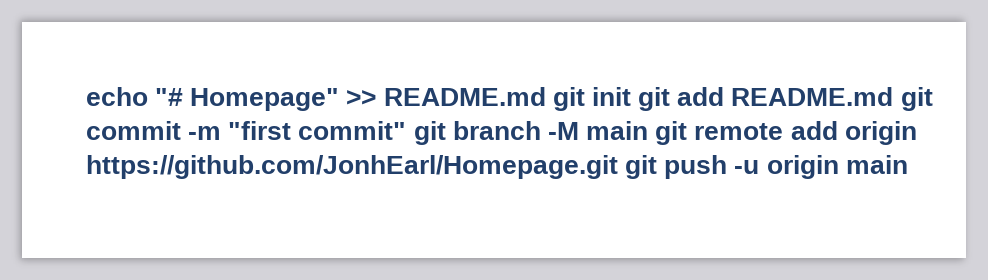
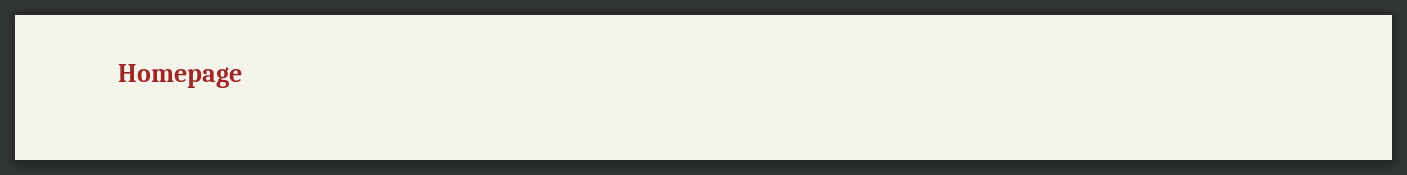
- echo "# Homepage" >> README.md git init git add README.md git commit -m "first commit" git branch -M main git remote add origin https://github.com/JonhEarl/Homepage.git git push -u origin main
+ Homepage

